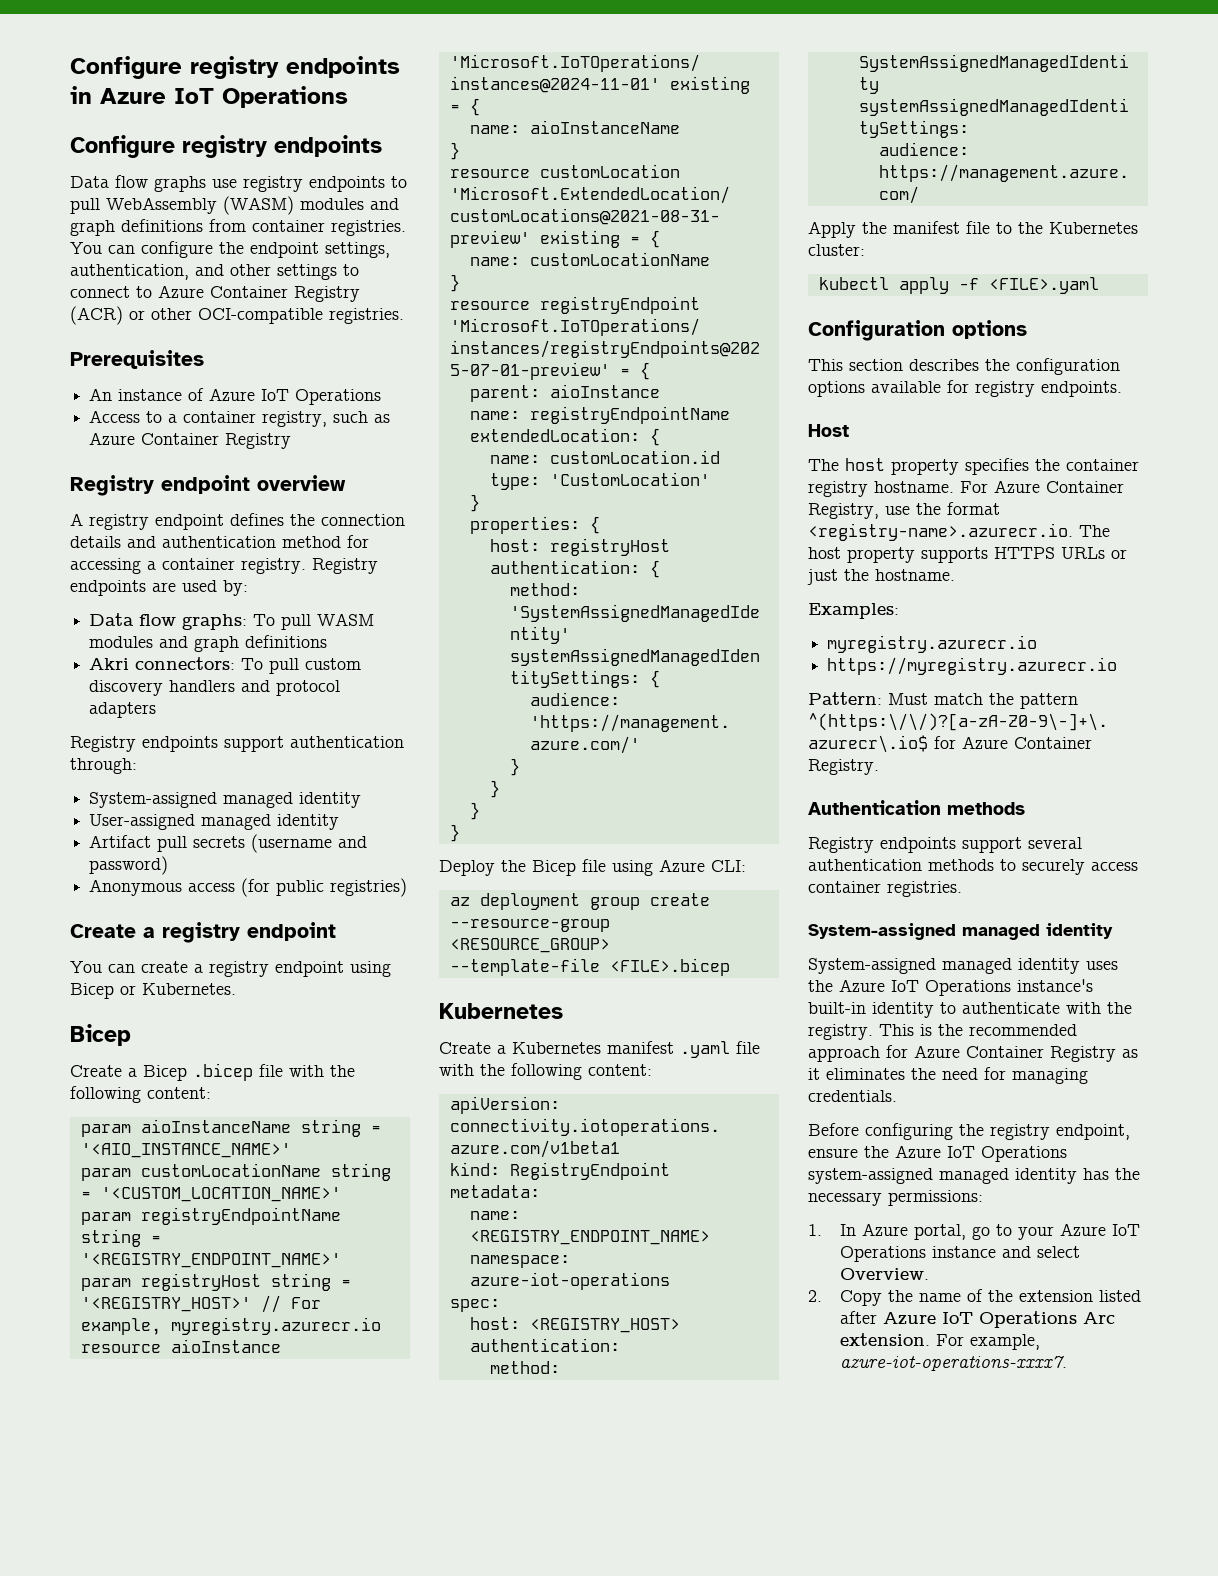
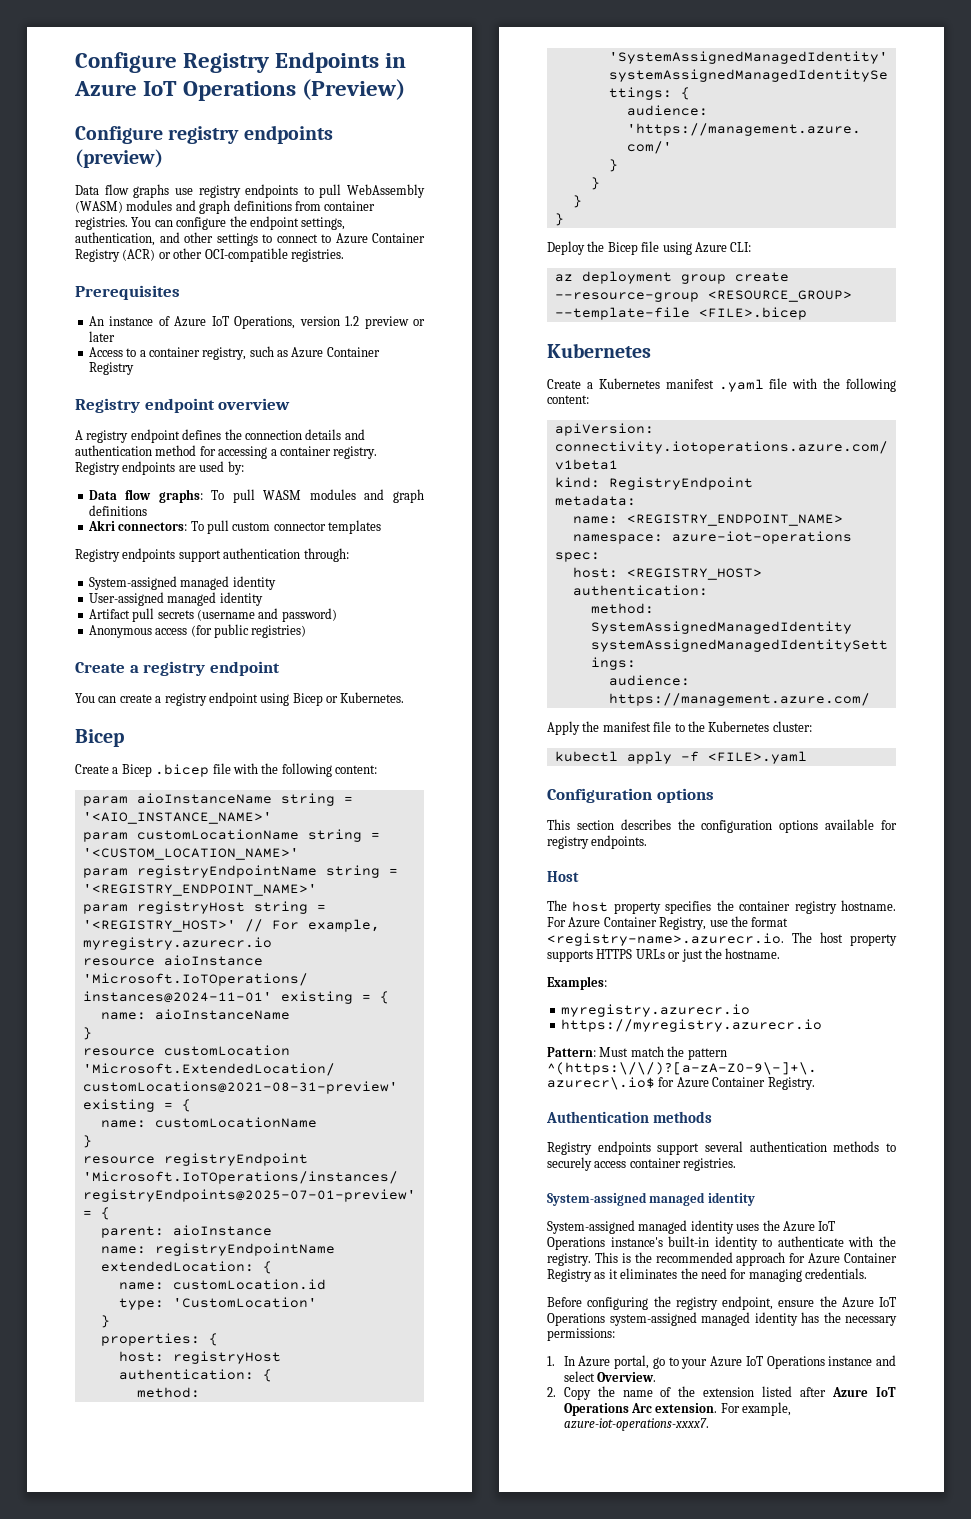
- Configure registry endpoints in Azure IoT Operations
- Configure registry endpoints
+ Configure Registry Endpoints in Azure IoT Operations (Preview)
+ Configure registry endpoints (preview)
- An instance of Azure IoT Operations
+ An instance of Azure IoT Operations, version 1.2 preview or later
- Akri connectors: To pull custom discovery handlers and protocol adapters
+ Akri connectors: To pull custom connector templates

